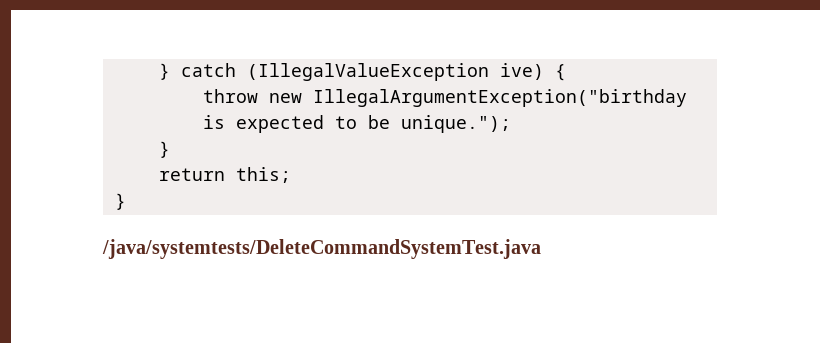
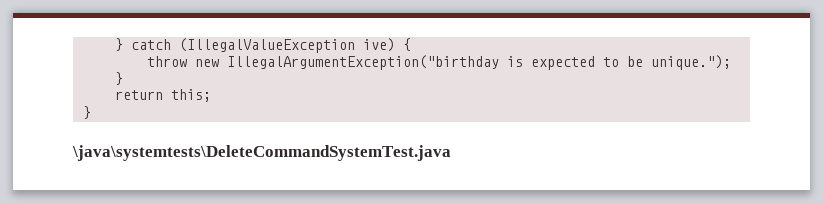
- /java/systemtests/DeleteCommandSystemTest.java
+ \java\systemtests\DeleteCommandSystemTest.java

